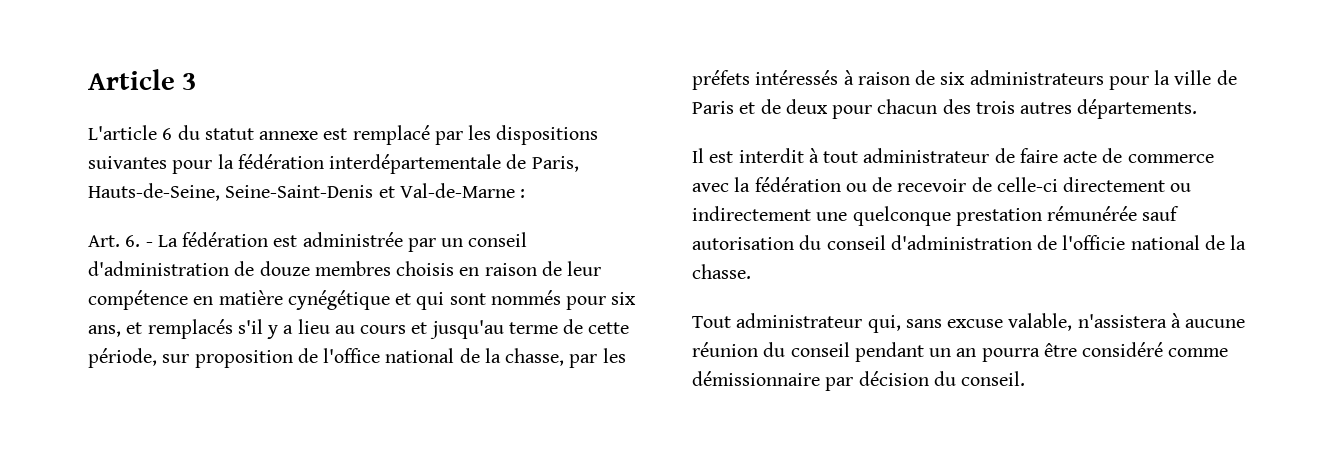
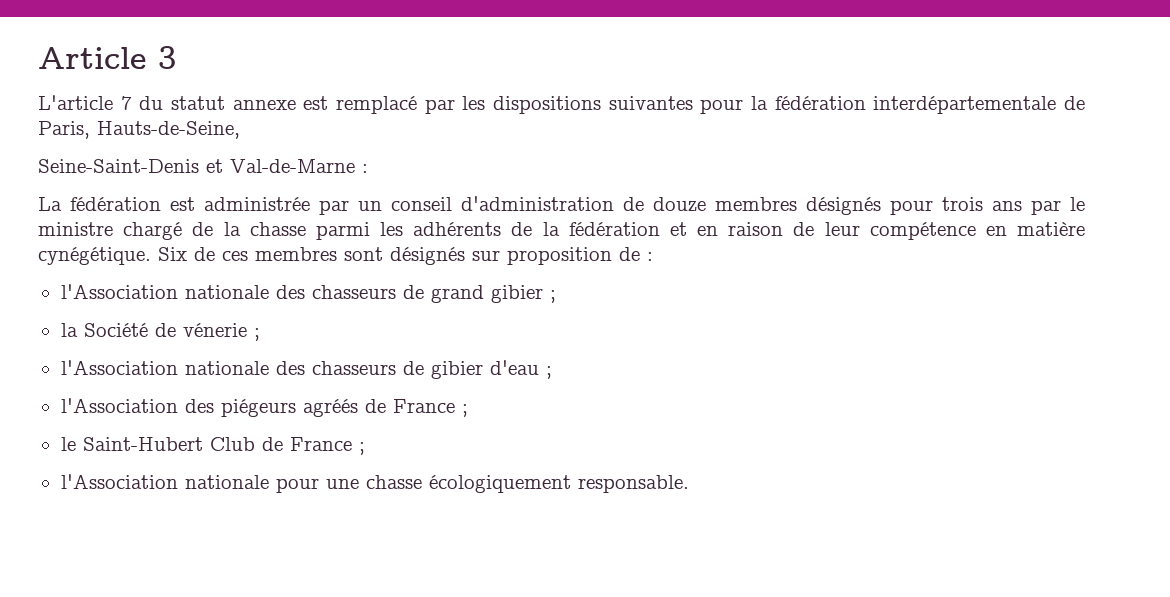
- L'article 6 du statut annexe est remplacé par les dispositions suivantes pour la fédération interdépartementale de Paris, Hauts-de-Seine, Seine-Saint-Denis et Val-de-Marne :
+ L'article 7 du statut annexe est remplacé par les dispositions suivantes pour la fédération interdépartementale de Paris, Hauts-de-Seine,
+ Seine-Saint-Denis et Val-de-Marne :
- Art. 6. - La fédération est administrée par un conseil d'administration de douze membres choisis en raison de leur compétence en matière cynégétique et qui sont nommés pour six ans, et remplacés s'il y a lieu au cours et jusqu'au terme de cette période, sur proposition de l'office national de la chasse, par les préfets intéressés à raison de six administrateurs pour la ville de Paris et de deux pour chacun des trois autres départements.
- Il est interdit à tout administrateur de faire acte de commerce avec la fédération ou de recevoir de celle-ci directement ou indirectement une quelconque prestation rémunérée sauf autorisation du conseil d'administration de l'officie national de la chasse.
- Tout administrateur qui, sans excuse valable, n'assistera à aucune réunion du conseil pendant un an pourra être considéré comme démissionnaire par décision du conseil.
+ La fédération est administrée par un conseil d'administration de douze membres désignés pour trois ans par le ministre chargé de la chasse parmi les adhérents de la fédération et en raison de leur compétence en matière cynégétique. Six de ces membres sont désignés sur proposition de :
+ l'Association nationale des chasseurs de grand gibier ;
+ la Société de vénerie ;
+ l'Association nationale des chasseurs de gibier d'eau ;
+ l'Association des piégeurs agréés de France ;
+ le Saint-Hubert Club de France ;
+ l'Association nationale pour une chasse écologiquement responsable.

